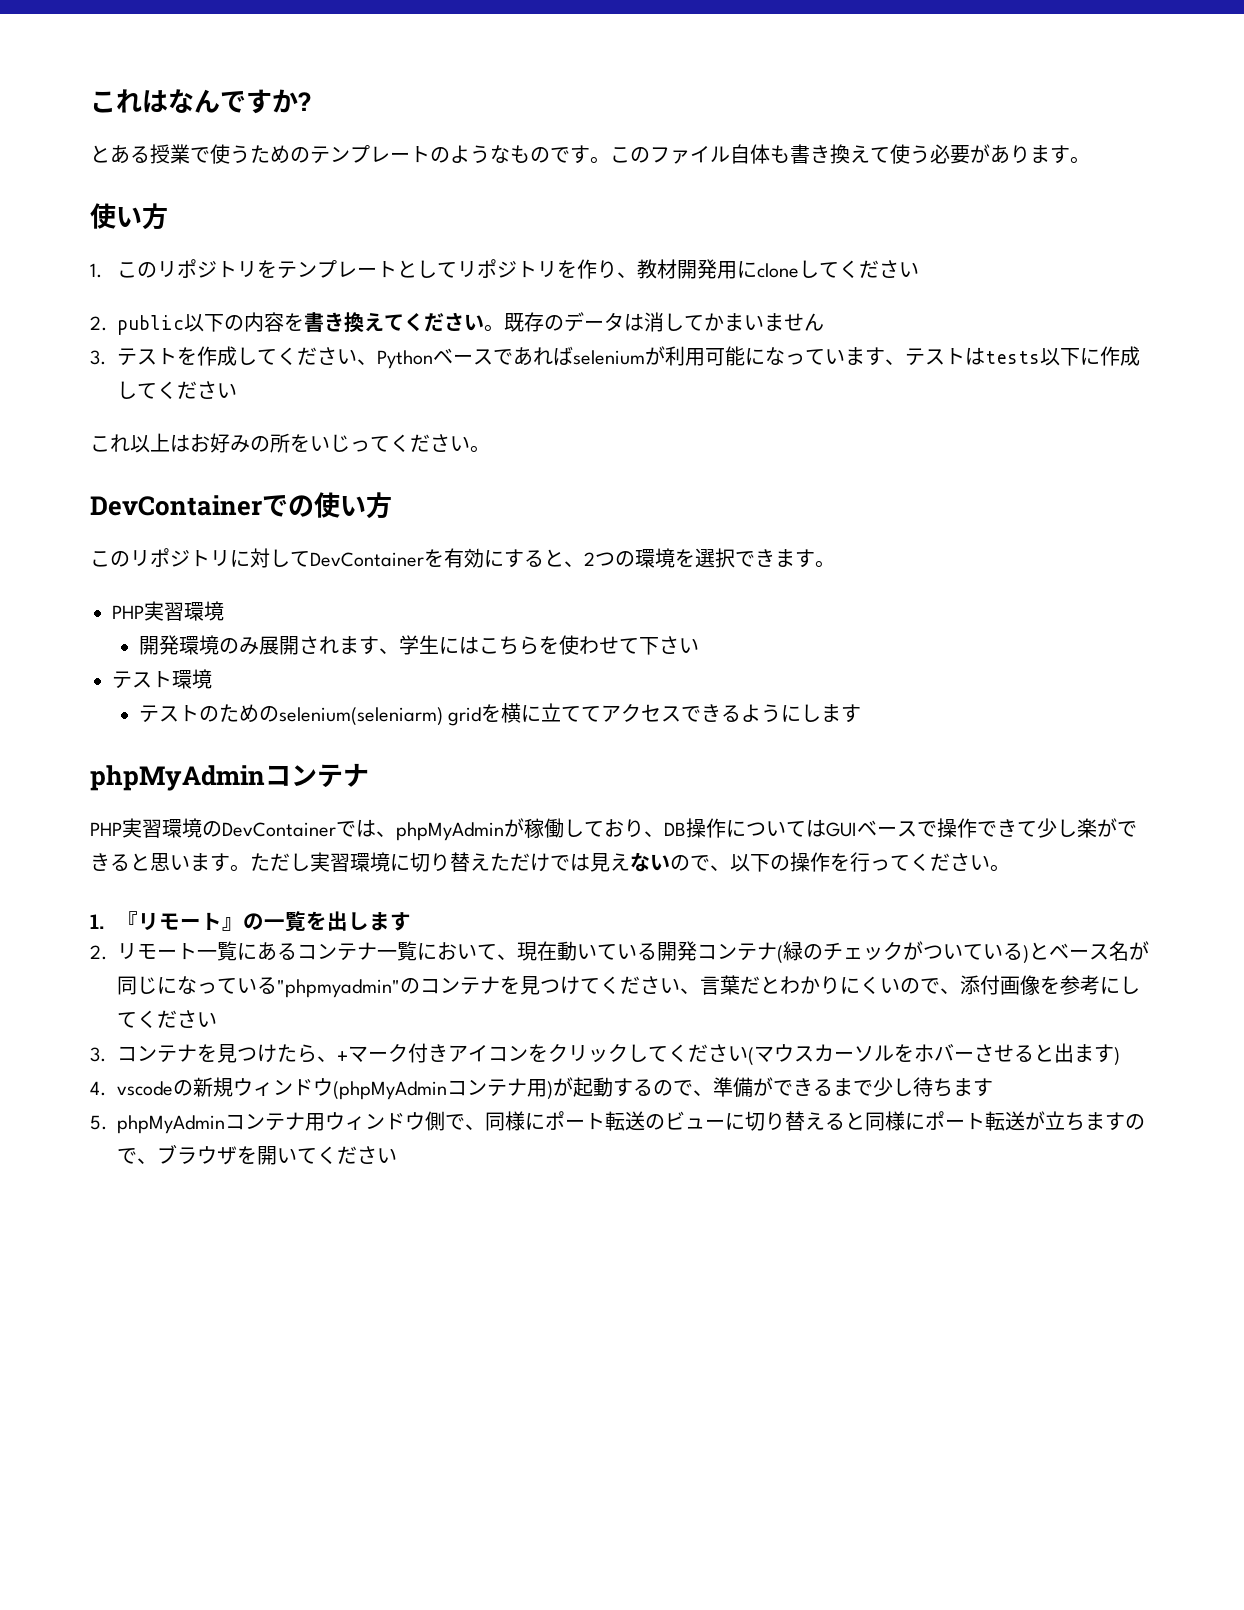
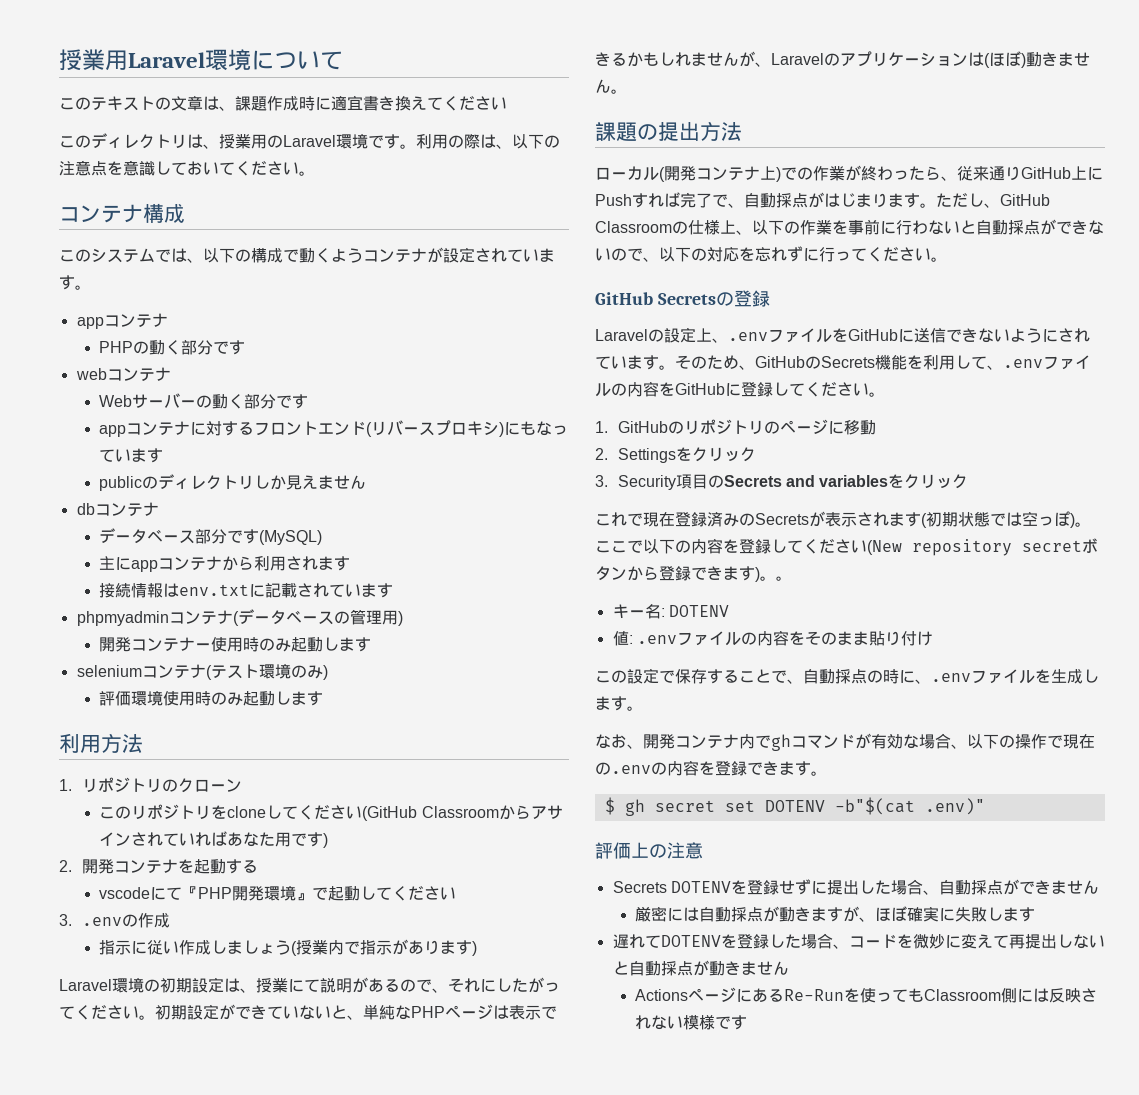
- これはなんですか?
- とある授業で使うためのテンプレートのようなものです。このファイル自体も書き換えて使う必要があります。
- 使い方
- 1.このリポジトリをテンプレートとしてリポジトリを作り、教材開発用にcloneしてください
- 2. public以下の内容を書き換えてください。既存のデータは消してかまいません
- 3.テストを作成してください、Pythonベースであればseleniumが利用可能になっています、テストはtests以下に作成してください
- これ以上はお好みの所をいじってください。
- DevContainerでの使い方
- このリポジトリに対してDevContainerを有効にすると、2つの環境を選択できます。
- PHP実習環境
- 開発環境のみ展開されます、学生にはこちらを使わせて下さい
- テスト環境
- テストのためのselenium(seleniarm) gridを横に立ててアクセスできるようにします
- phpMyAdminコンテナ
- PHP実習環境のDevContainerでは、phpMyAdminが稼働しており、DB操作についてはGUIベースで操作できて少し楽ができると思います。ただし実習環境に切り替えただけでは見えないので、以下の操作を行ってください。
+ 授業用Laravel環境について
+ このテキストの文章は、課題作成時に適宜書き換えてください
+ このディレクトリは、授業用のLaravel環境です。利用の際は、以下の注意点を意識しておいてください。
+ コンテナ構成
+ このシステムでは、以下の構成で動くようコンテナが設定されています。
+ appコンテナ
+ PHPの動く部分です
+ webコンテナ
+ Webサーバーの動く部分です
+ appコンテナに対するフロントエンド(リバースプロキシ)にもなっています
+ publicのディレクトリしか見えません
+ dbコンテナ
+ データベース部分です(MySQL)
+ 主にappコンテナから利用されます
+ 接続情報はenv.txtに記載されています
+ phpmyadminコンテナ(データベースの管理用)
+ 開発コンテナー使用時のみ起動します
+ seleniumコンテナ(テスト環境のみ)
+ 評価環境使用時のみ起動します
+ 利用方法
+ 1.リポジトリのクローン
+ このリポジトリをcloneしてください(GitHub Classroomからアサインされていればあなた用です)
+ 2.開発コンテナを起動する
+ vscodeにて『PHP開発環境』で起動してください
+ 3. .envの作成
+ 指示に従い作成しましょう(授業内で指示があります)
+ Laravel環境の初期設定は、授業にて説明があるので、それにしたがってください。初期設定ができていないと、単純なPHPページは表示できるかもしれませんが、Laravelのアプリケーションは(ほぼ)動きません。
+ 課題の提出方法
+ ローカル(開発コンテナ上)での作業が終わったら、従来通りGitHub上にPushすれば完了で、自動採点がはじまります。ただし、GitHub Classroomの仕様上、以下の作業を事前に行わないと自動採点ができないので、以下の対応を忘れずに行ってください。
- 1.『リモート』の一覧を出します
- 2.リモート一覧にあるコンテナ一覧において、現在動いている開発コンテナ(緑のチェックがついている)とベース名が同じになっている"phpmyadmin"のコンテナを見つけてください、言葉だとわかりにくいので、添付画像を参考にしてください
- 3.コンテナを見つけたら、+マーク付きアイコンをクリックしてください(マウスカーソルをホバーさせると出ます)
- 4. vscodeの新規ウィンドウ(phpMyAdminコンテナ用)が起動するので、準備ができるまで少し待ちます
- 5. phpMyAdminコンテナ用ウィンドウ側で、同様にポート転送のビューに切り替えると同様にポート転送が立ちますので、ブラウザを開いてください
+ GitHub Secretsの登録
+ Laravelの設定上、.envファイルをGitHubに送信できないようにされています。そのため、GitHubのSecrets機能を利用して、.envファイルの内容をGitHubに登録してください。
+ 1. GitHubのリポジトリのページに移動
+ 2. Settingsをクリック
+ 3. Security項目のSecrets and variablesをクリック
+ これで現在登録済みのSecretsが表示されます(初期状態では空っぽ)。ここで以下の内容を登録してください(New repository secretボタンから登録できます)。。
+ キー名: DOTENV
+ 値: .envファイルの内容をそのまま貼り付け
+ この設定で保存することで、自動採点の時に、.envファイルを生成します。
+ なお、開発コンテナ内でghコマンドが有効な場合、以下の操作で現在の.envの内容を登録できます。
+ $ gh secret set DOTENV -b"$(cat .env)"
+ 評価上の注意
+ Secrets DOTENVを登録せずに提出した場合、自動採点ができません
+ 厳密には自動採点が動きますが、ほぼ確実に失敗します
+ 遅れてDOTENVを登録した場合、コードを微妙に変えて再提出しないと自動採点が動きません
+ ActionsページにあるRe-Runを使ってもClassroom側には反映されない模様です

